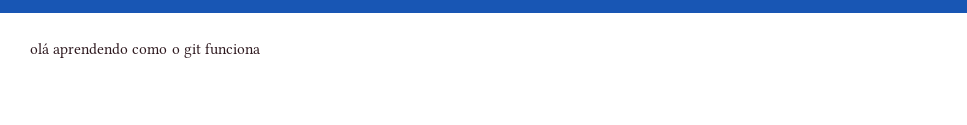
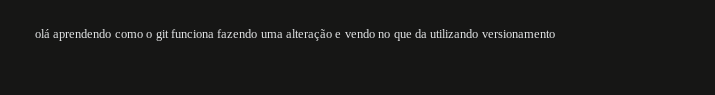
- olá aprendendo como o git funciona
+ olá aprendendo como o git funciona fazendo uma alteração e vendo no que da utilizando versionamento

